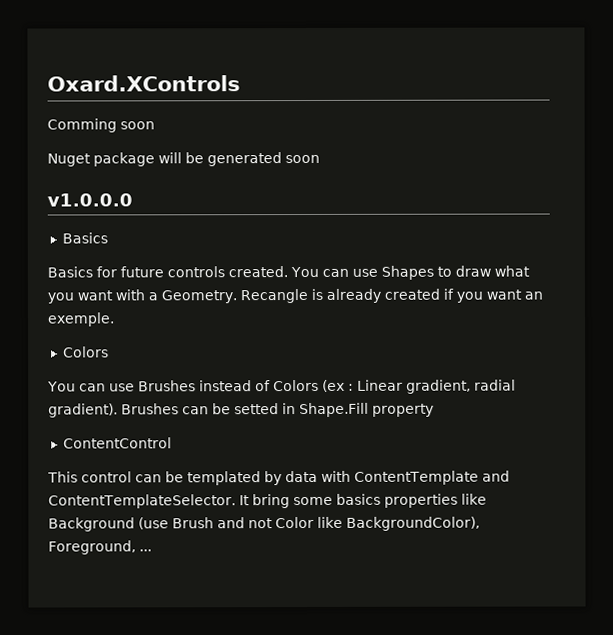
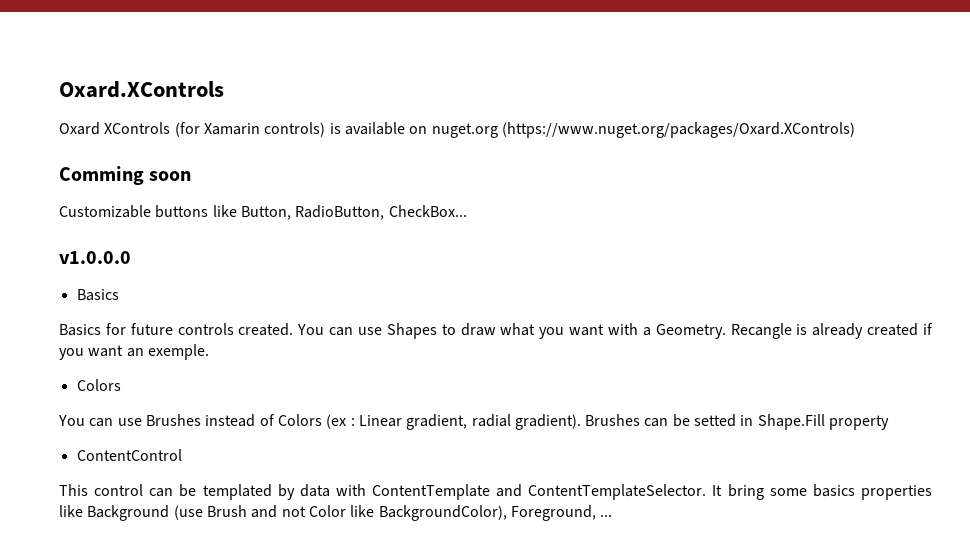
+ Oxard XControls (for Xamarin controls) is available on nuget.org (https://www.nuget.org/packages/Oxard.XControls)
  Comming soon
- Nuget package will be generated soon
+ Customizable buttons like Button, RadioButton, CheckBox...

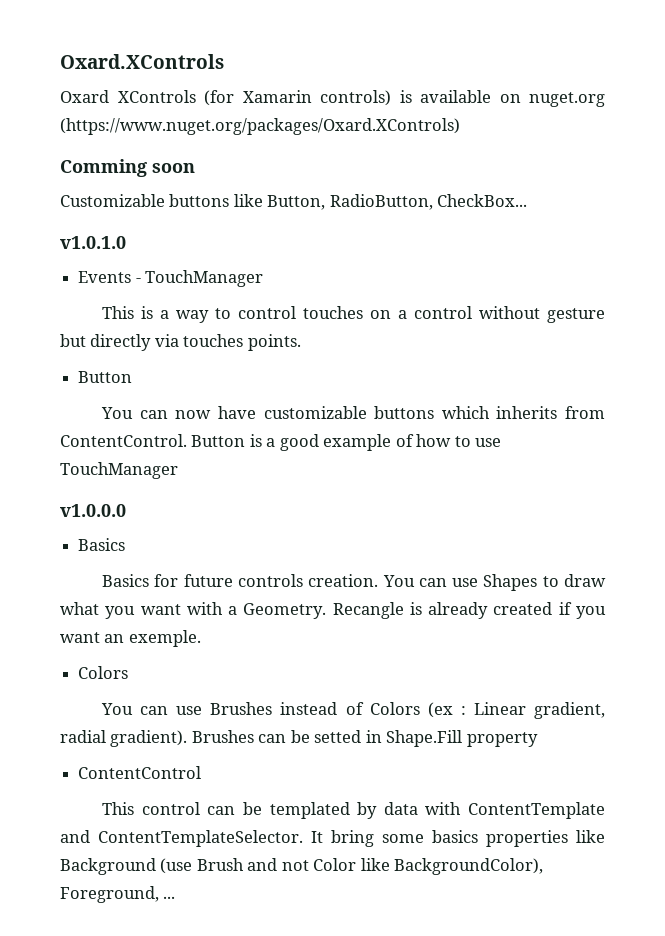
+ v1.0.1.0
+ Events - TouchManager
+ This is a way to control touches on a control without gesture but directly via touches points.
+ Button
+ You can now have customizable buttons which inherits from ContentControl. Button is a good example of how to use TouchManager
- Basics for future controls created.
+ Basics for future controls creation.

